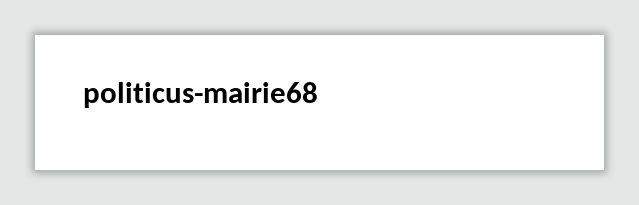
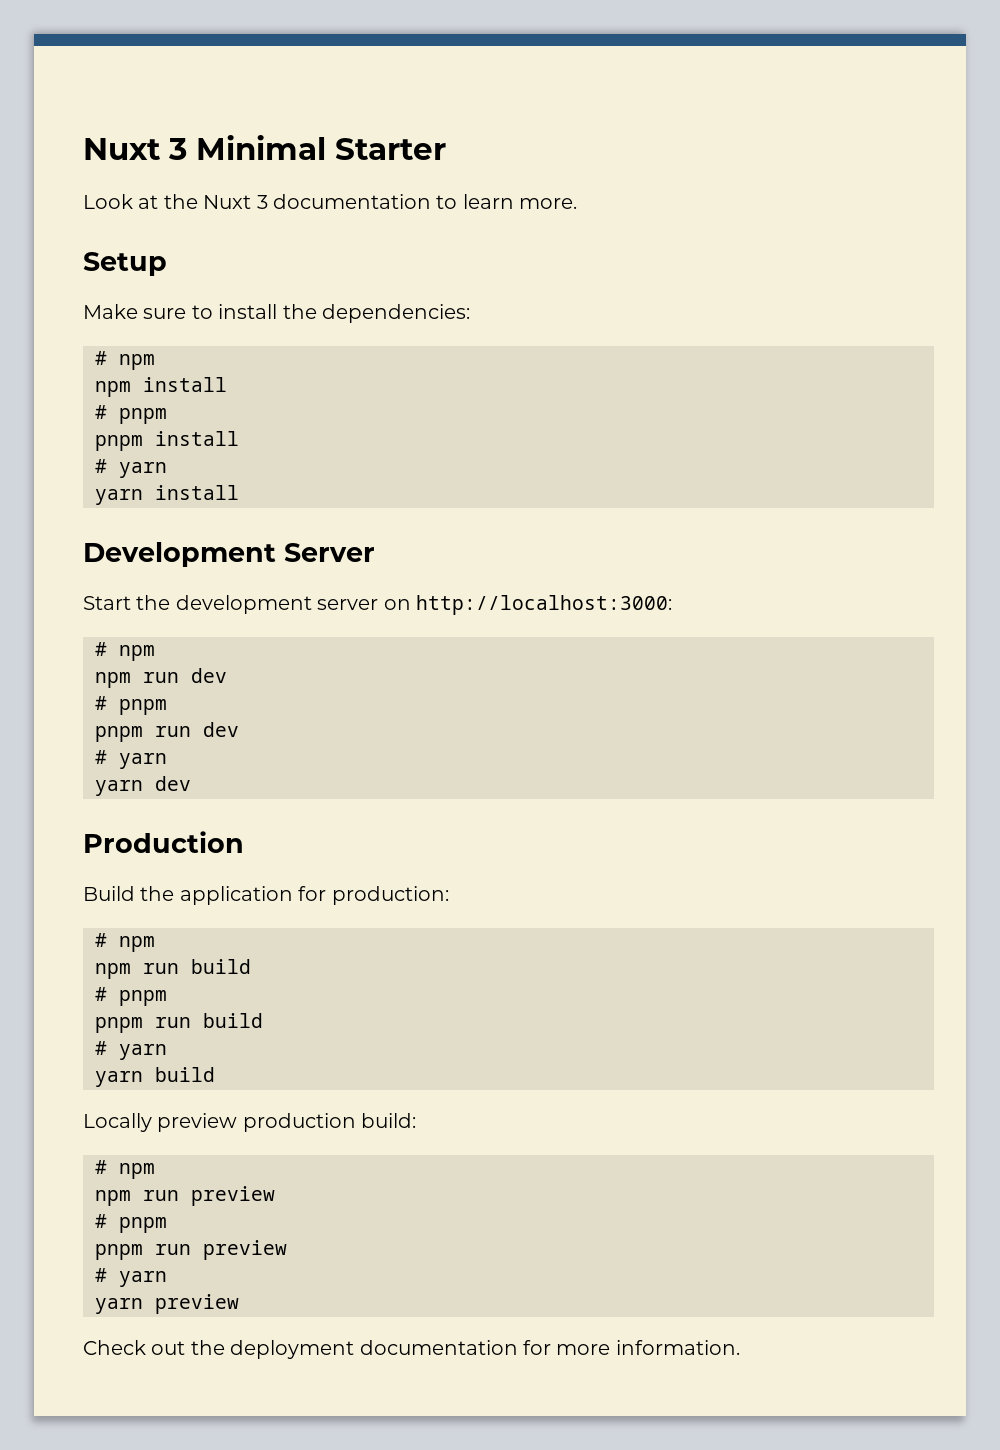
- politicus-mairie68
+ Nuxt 3 Minimal Starter
+ Look at the Nuxt 3 documentation to learn more.
+ Setup
+ Make sure to install the dependencies:
+ # npm
+ npm install
+ # pnpm
+ pnpm install
+ # yarn
+ yarn install
+ Development Server
+ Start the development server on http://localhost:3000:
+ # npm
+ npm run dev
+ # pnpm
+ pnpm run dev
+ # yarn
+ yarn dev
+ Production
+ Build the application for production:
+ # npm
+ npm run build
+ # pnpm
+ pnpm run build
+ # yarn
+ yarn build
+ Locally preview production build:
+ # npm
+ npm run preview
+ # pnpm
+ pnpm run preview
+ # yarn
+ yarn preview
+ Check out the deployment documentation for more information.

